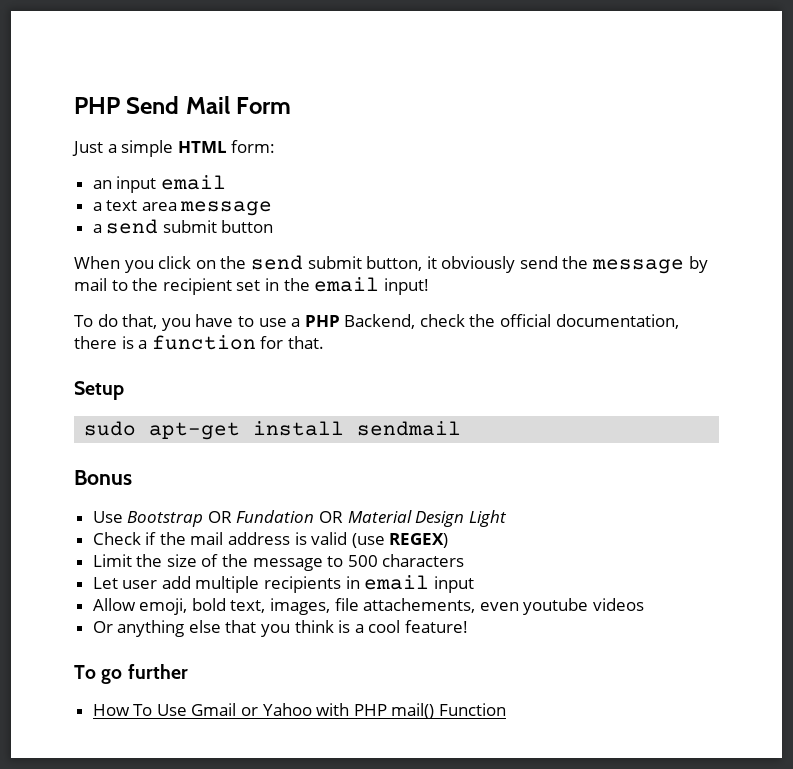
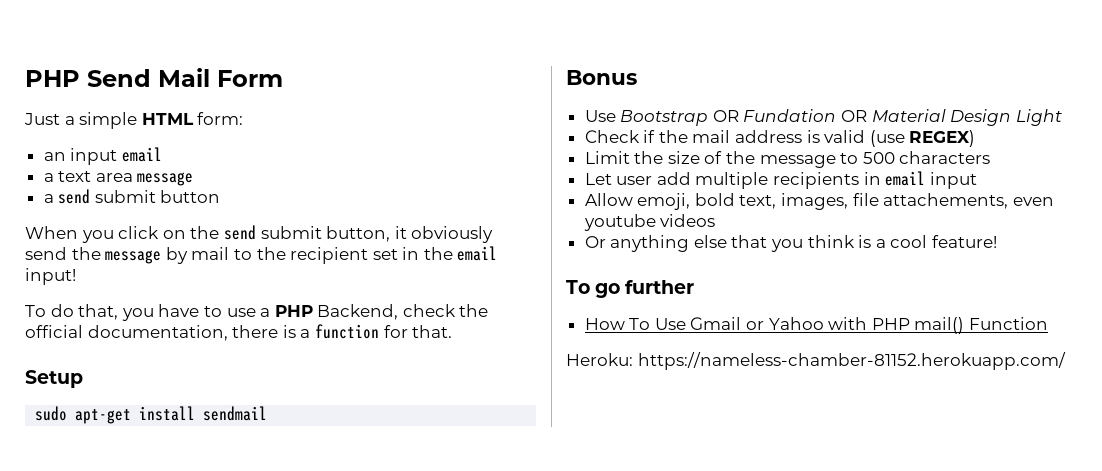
+ Heroku: https://nameless-chamber-81152.herokuapp.com/

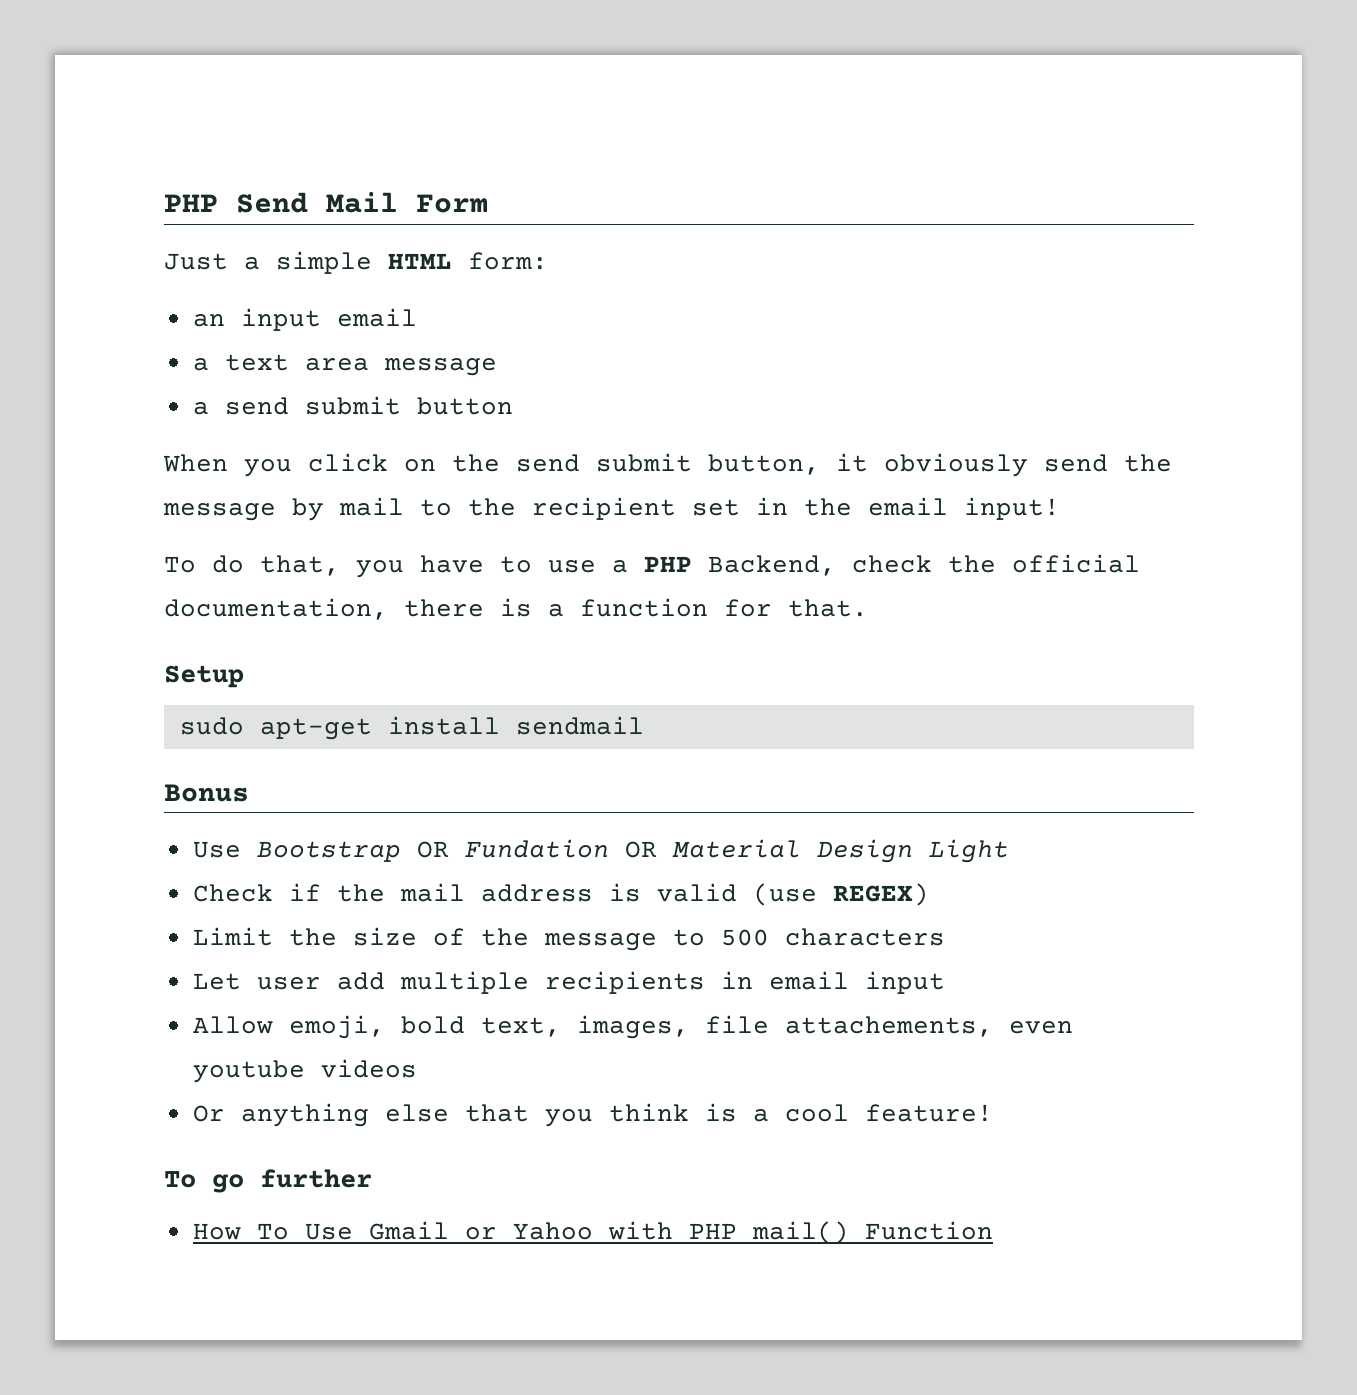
- Heroku: https://nameless-chamber-81152.herokuapp.com/

